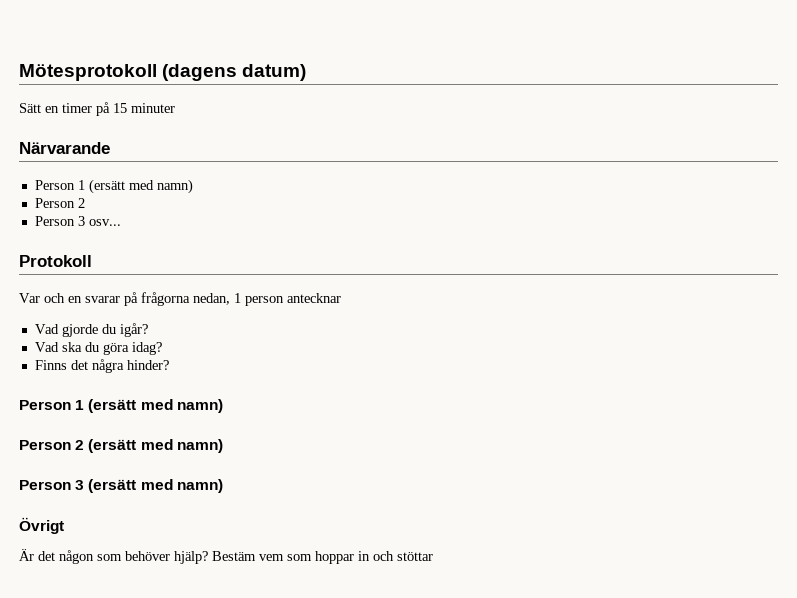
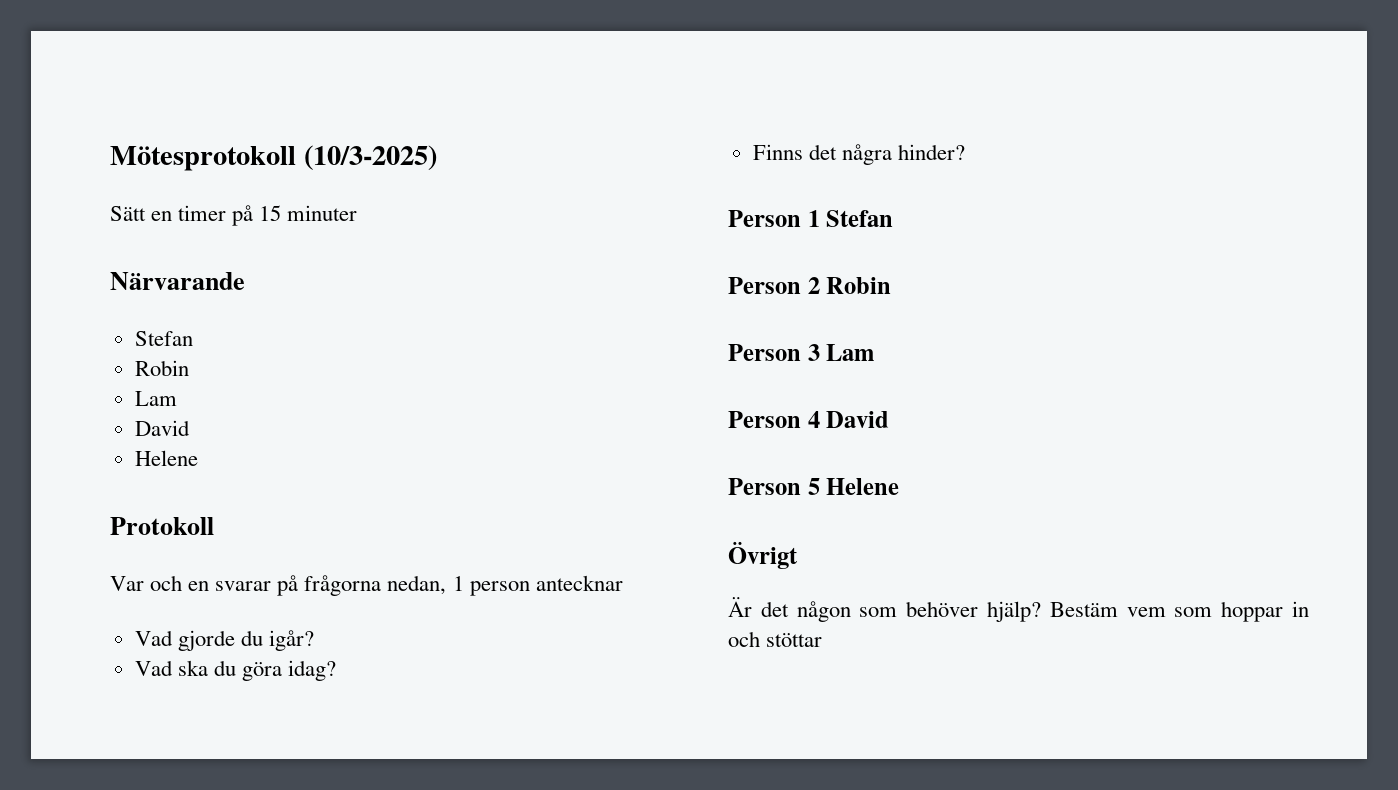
- Mötesprotokoll (dagens datum)
+ Mötesprotokoll (10/3-2025)
  Närvarande
- Person 1 (ersätt med namn)
- Person 2
- Person 3 osv...
+ Stefan
+ Robin
+ Lam
+ David
+ Helene
  Finns det några hinder?
- Person 1 (ersätt med namn)
- Person 2 (ersätt med namn)
- Person 3 (ersätt med namn)
+ Person 1 Stefan
+ Person 2 Robin
+ Person 3 Lam
+ Person 4 David
+ Person 5 Helene

